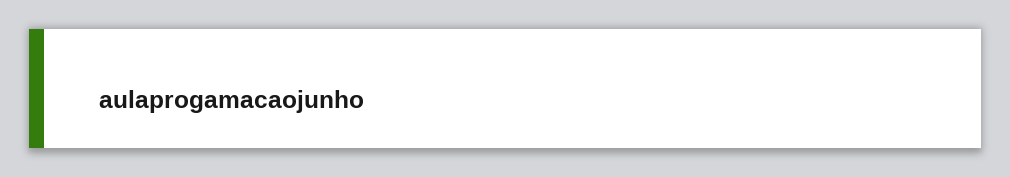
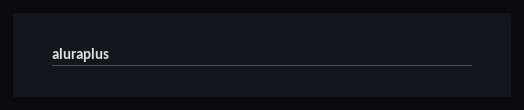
- aulaprogamacaojunho
+ aluraplus

